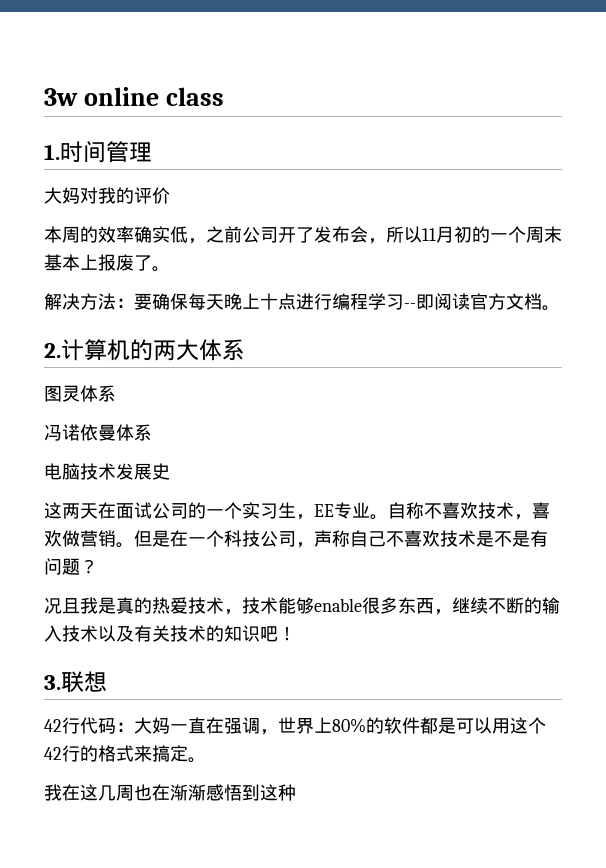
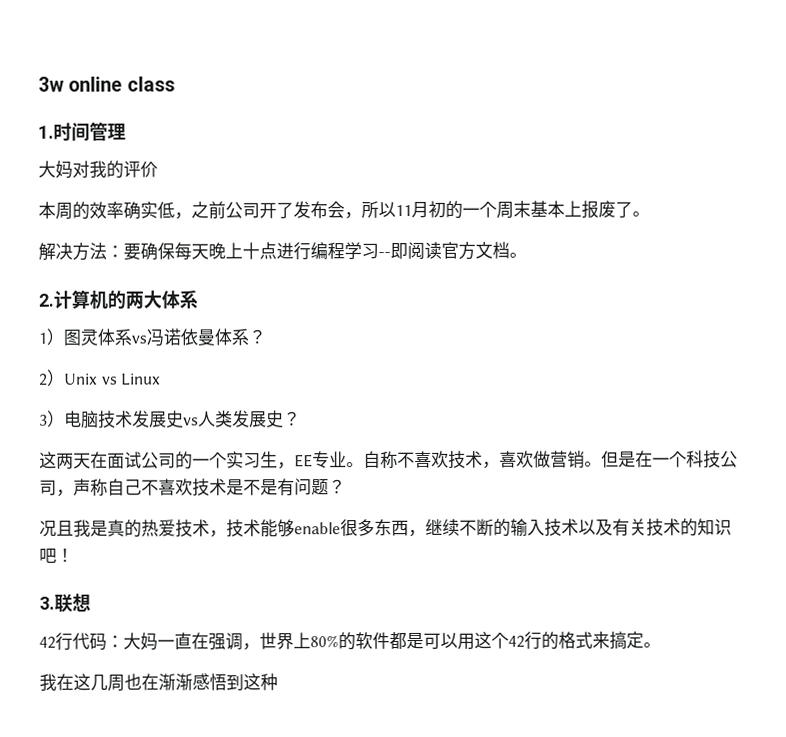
- 图灵体系
- 冯诺依曼体系
- 电脑技术发展史
+ 1）图灵体系vs冯诺依曼体系？
+ 2）Unix vs Linux
+ 3）电脑技术发展史vs人类发展史？

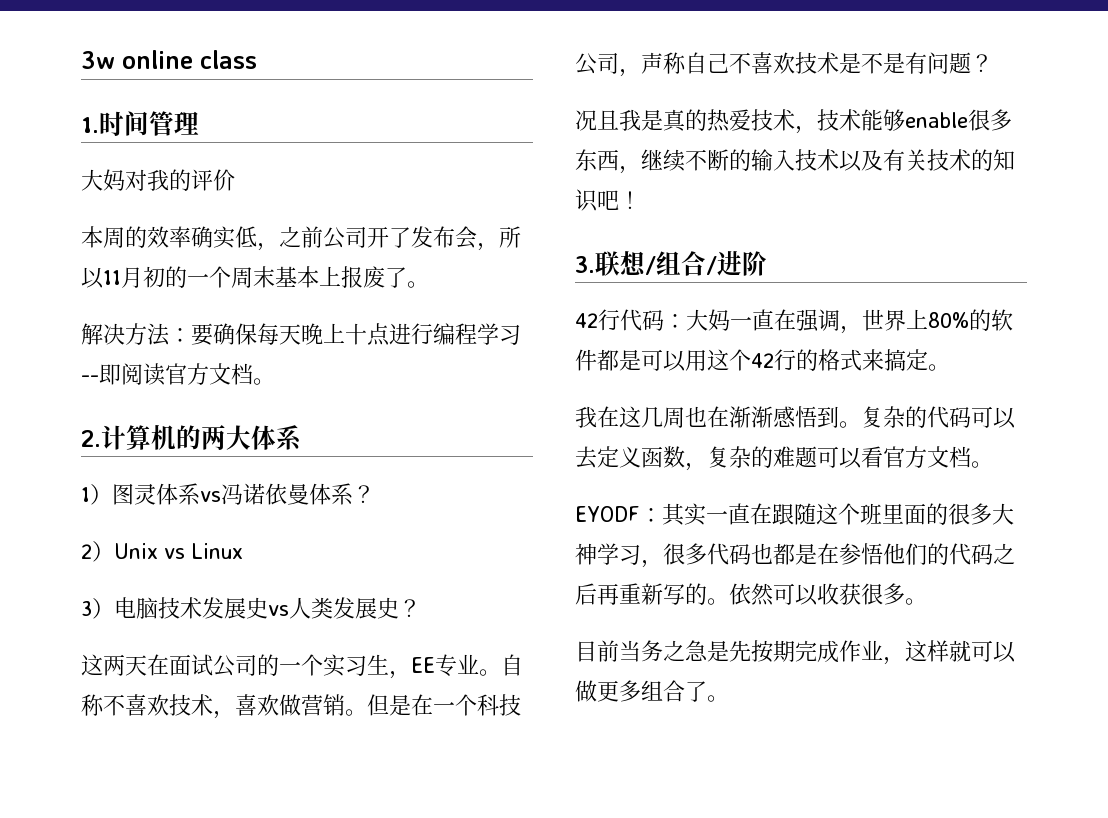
- 3.联想
+ 3.联想/组合/进阶
- 我在这几周也在渐渐感悟到这种
+ 我在这几周也在渐渐感悟到。复杂的代码可以去定义函数，复杂的难题可以看官方文档。
+ EYODF：其实一直在跟随这个班里面的很多大神学习，很多代码也都是在参悟他们的代码之后再重新写的。依然可以收获很多。
+ 目前当务之急是先按期完成作业，这样就可以做更多组合了。

